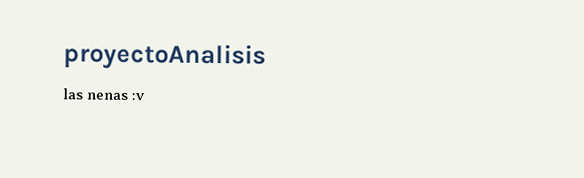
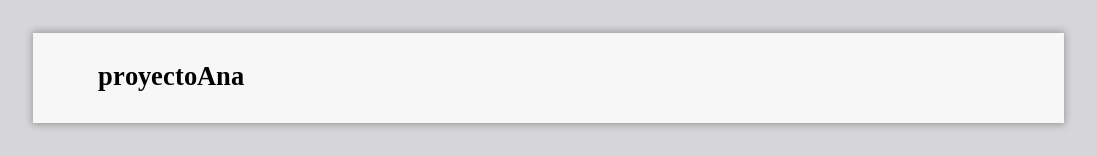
- proyectoAnalisis
- las nenas :v
+ proyectoAna

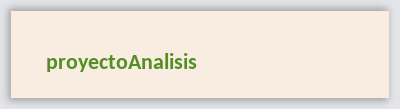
- proyectoAna
+ proyectoAnalisis

